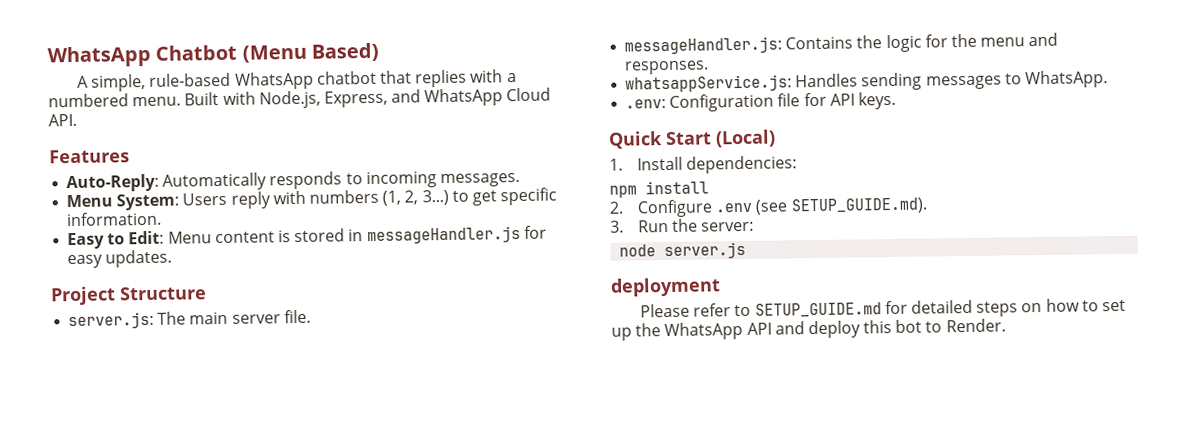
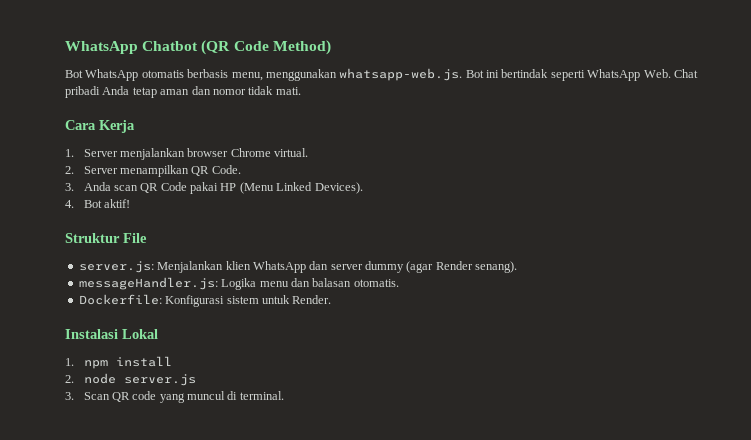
- WhatsApp Chatbot (Menu Based)
- A simple, rule-based WhatsApp chatbot that replies with a numbered menu. Built with Node.js, Express, and WhatsApp Cloud API.
- Features
- Auto-Reply: Automatically responds to incoming messages.
- Menu System: Users reply with numbers (1, 2, 3...) to get specific information.
- Easy to Edit: Menu content is stored in messageHandler.js for easy updates.
- Project Structure
- server.js: The main server file.
- messageHandler.js: Contains the logic for the menu and responses.
- whatsappService.js: Handles sending messages to WhatsApp.
- .env: Configuration file for API keys.
- Quick Start (Local)
- 1. Install dependencies:
- npm install
+ WhatsApp Chatbot (QR Code Method)
+ Bot WhatsApp otomatis berbasis menu, menggunakan whatsapp-web.js. Bot ini bertindak seperti WhatsApp Web. Chat pribadi Anda tetap aman dan nomor tidak mati.
+ Cara Kerja
+ 1. Server menjalankan browser Chrome virtual.
+ 2. Server menampilkan QR Code.
+ 3. Anda scan QR Code pakai HP (Menu Linked Devices).
+ 4. Bot aktif!
+ Struktur File
+ server.js: Menjalankan klien WhatsApp dan server dummy (agar Render senang).
+ messageHandler.js: Logika menu dan balasan otomatis.
+ Dockerfile: Konfigurasi sistem untuk Render.
+ Instalasi Lokal
+ 1. npm install
- 2. Configure .env (see SETUP_GUIDE.md).
- 3. Run the server:
- node server.js
- deployment
- Please refer to SETUP_GUIDE.md for detailed steps on how to set up the WhatsApp API and deploy this bot to Render.
+ 2. node server.js
+ 3. Scan QR code yang muncul di terminal.

